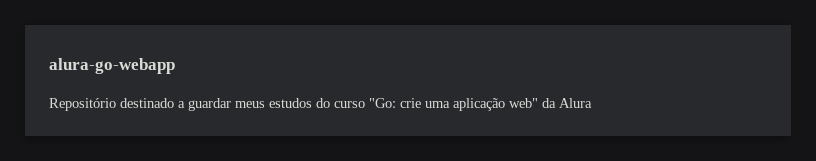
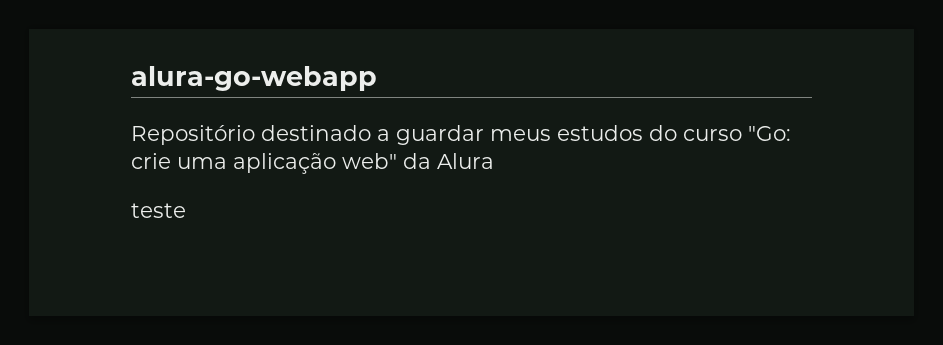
+ teste

